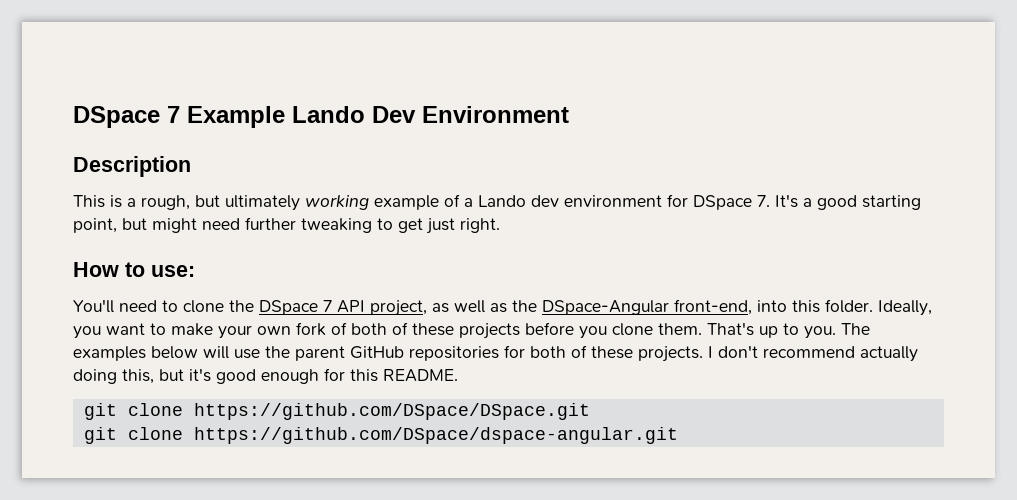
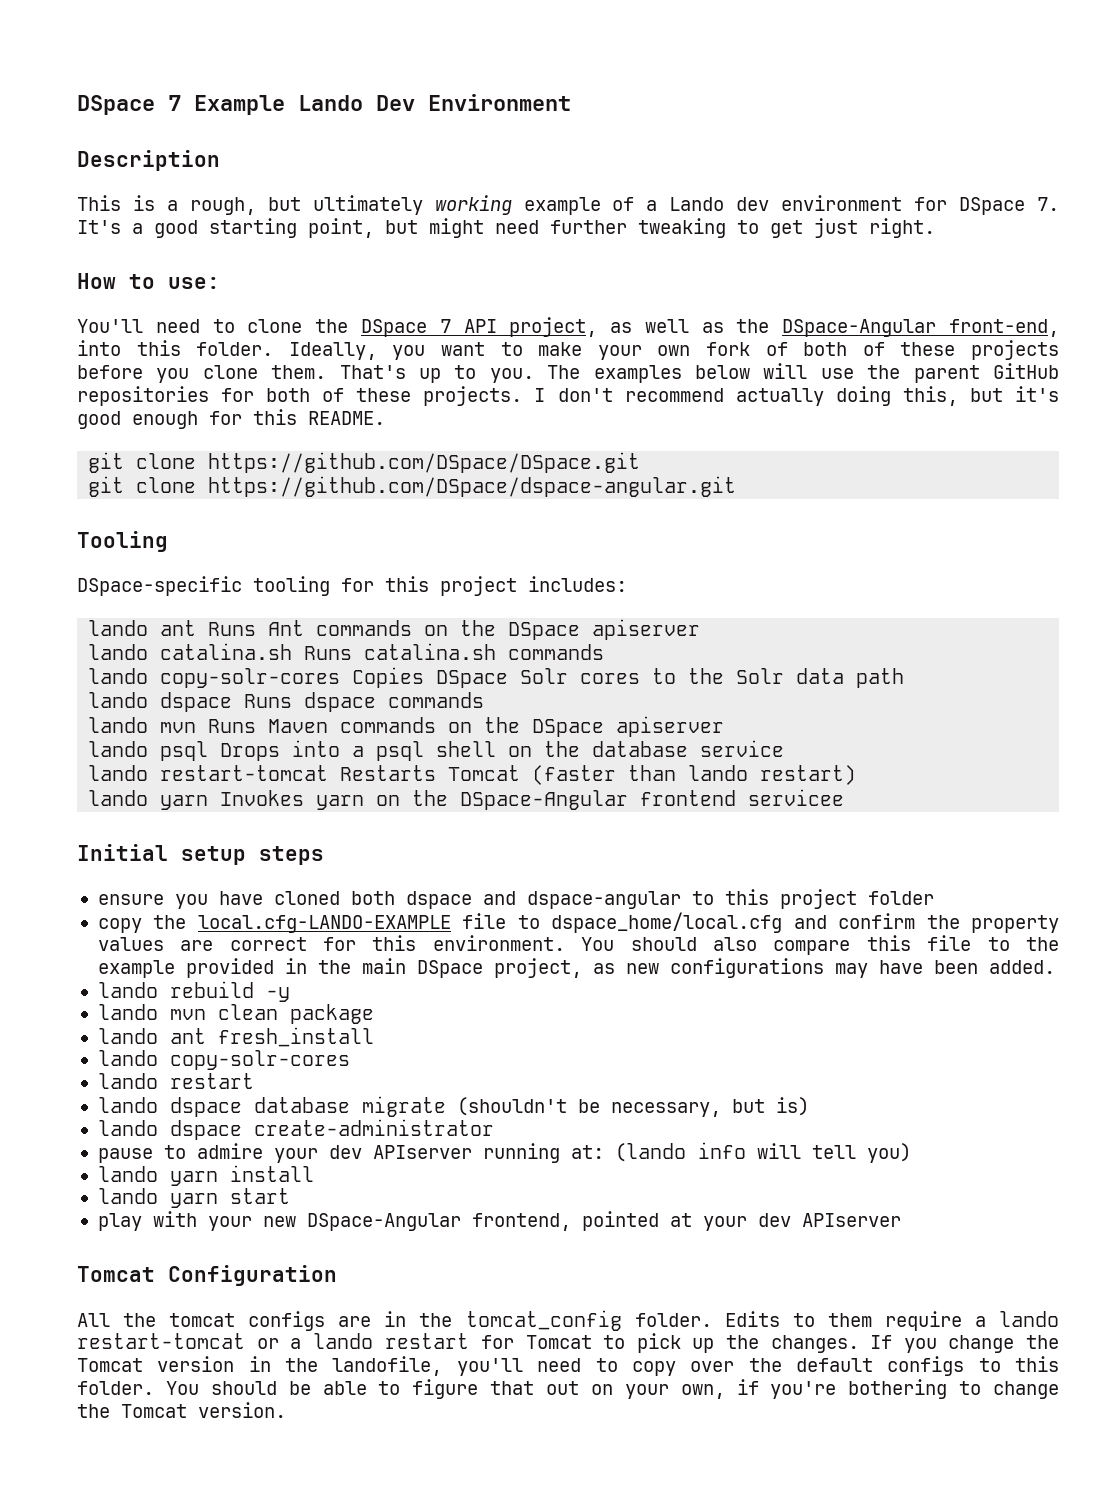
+ Tooling
+ DSpace-specific tooling for this project includes:
+ lando ant Runs Ant commands on the DSpace apiserver
+ lando catalina.sh Runs catalina.sh commands
+ lando copy-solr-cores Copies DSpace Solr cores to the Solr data path
+ lando dspace Runs dspace commands
+ lando mvn Runs Maven commands on the DSpace apiserver
+ lando psql Drops into a psql shell on the database service
+ lando restart-tomcat Restarts Tomcat (faster than lando restart)
+ lando yarn Invokes yarn on the DSpace-Angular frontend servicee
+ Initial setup steps
+ ensure you have cloned both dspace and dspace-angular to this project folder
+ copy the local.cfg-LANDO-EXAMPLE file to dspace_home/local.cfg and confirm the property values are correct for this environment. You should also compare this file to the example provided in the main DSpace project, as new configurations may have been added.
+ lando rebuild -y
+ lando mvn clean package
+ lando ant fresh_install
+ lando copy-solr-cores
+ lando restart
+ lando dspace database migrate (shouldn't be necessary, but is)
+ lando dspace create-administrator
+ pause to admire your dev APIserver running at: (lando info will tell you)
+ lando yarn install
+ lando yarn start
+ play with your new DSpace-Angular frontend, pointed at your dev APIserver
+ Tomcat Configuration
+ All the tomcat configs are in the tomcat_config folder. Edits to them require a lando restart-tomcat or a lando restart for Tomcat to pick up the changes. If you change the Tomcat version in the landofile, you'll need to copy over the default configs to this folder. You should be able to figure that out on your own, if you're bothering to change the Tomcat version.

